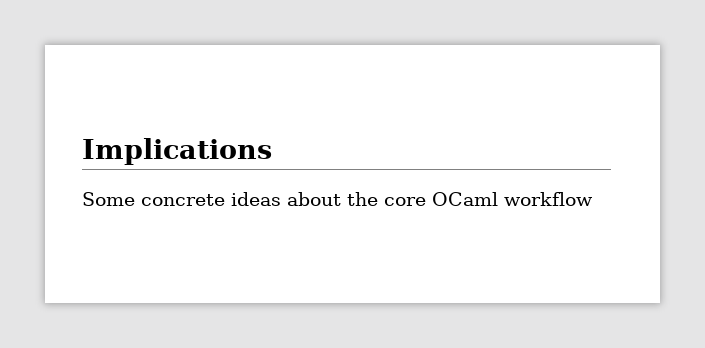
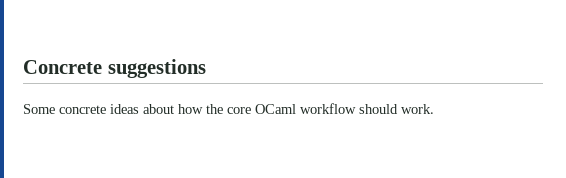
- Implications
+ Concrete suggestions
- Some concrete ideas about the core OCaml workflow
+ Some concrete ideas about how the core OCaml workflow should work.

